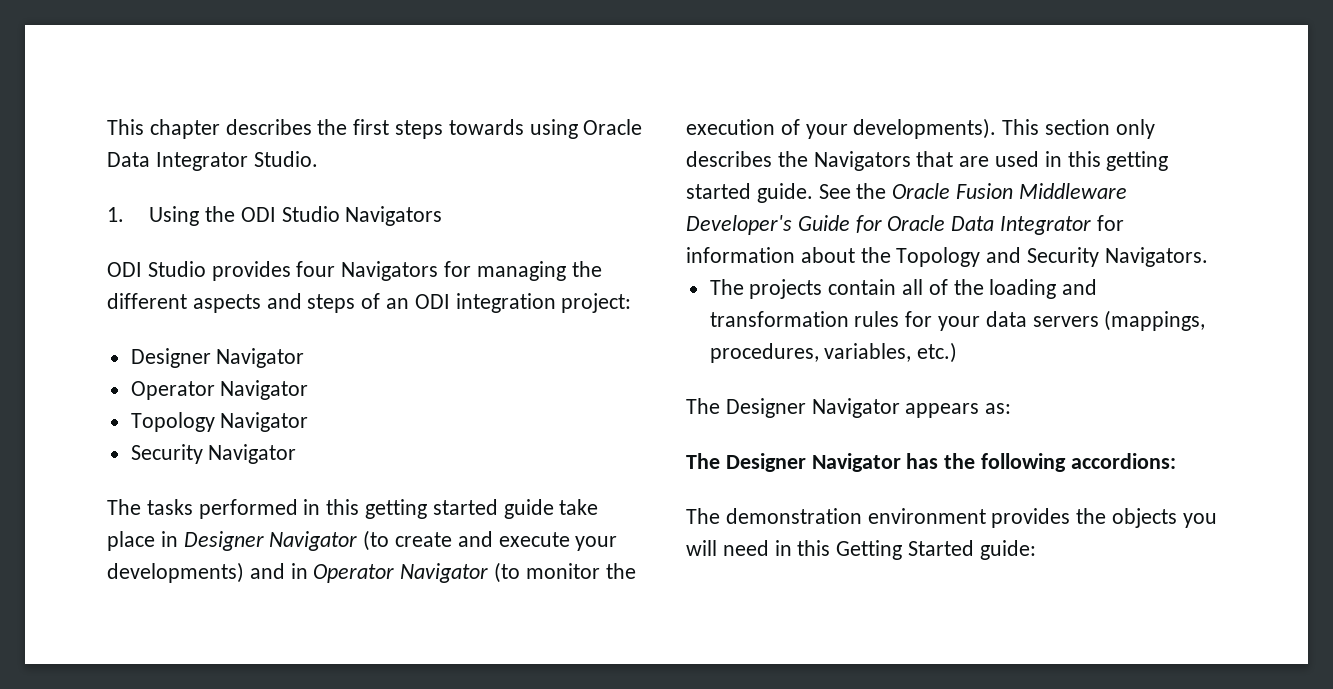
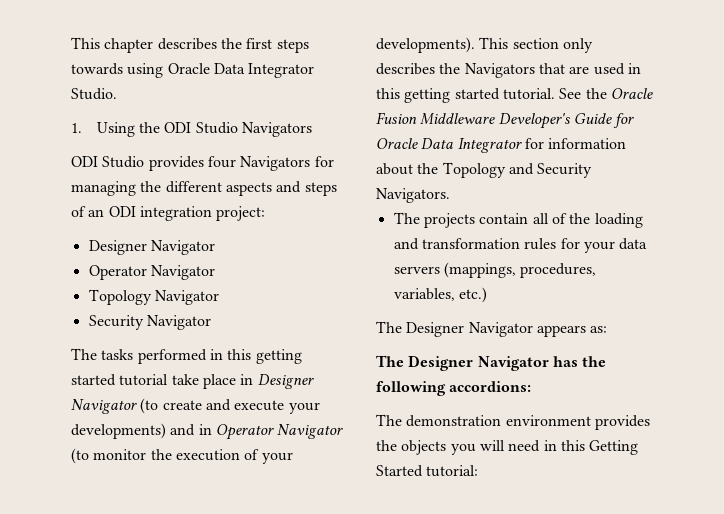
- The tasks performed in this getting started guide take place in Designer Navigator (to create and execute your developments) and in Operator Navigator (to monitor the execution of your developments).
+ The tasks performed in this getting started tutorial take place in Designer Navigator (to create and execute your developments) and in Operator Navigator (to monitor the execution of your developments).
- This section only describes the Navigators that are used in this getting started guide.
+ This section only describes the Navigators that are used in this getting started tutorial.
- The demonstration environment provides the objects you will need in this Getting Started guide:
+ The demonstration environment provides the objects you will need in this Getting Started tutorial:

